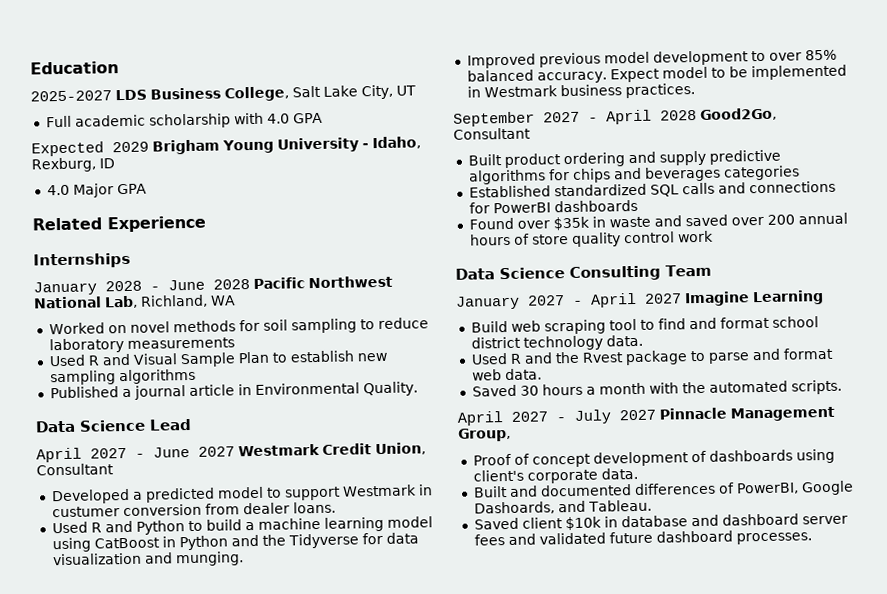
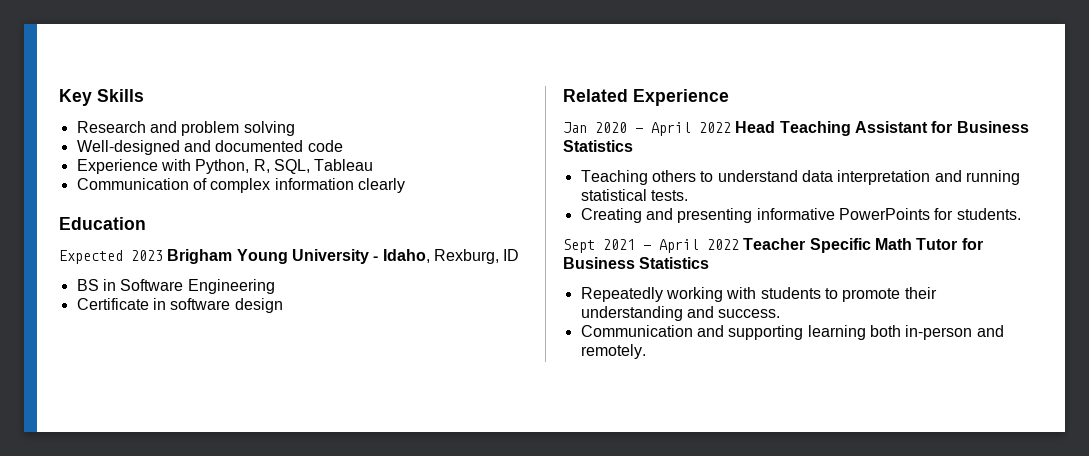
+ Key Skills
+ Research and problem solving
+ Well-designed and documented code
+ Experience with Python, R, SQL, Tableau
+ Communication of complex information clearly
  Education
- 2025-2027 LDS Business College, Salt Lake City, UT
- Full academic scholarship with 4.0 GPA
- Expected 2029 Brigham Young University - Idaho, Rexburg, ID
+ Expected 2023 Brigham Young University - Idaho, Rexburg, ID
- 4.0 Major GPA
+ BS in Software Engineering
+ Certificate in software design
  Related Experience
- Internships
- January 2028 - June 2028 Pacific Northwest National Lab, Richland, WA
- Worked on novel methods for soil sampling to reduce laboratory measurements
- Used R and Visual Sample Plan to establish new sampling algorithms
- Published a journal article in Environmental Quality.
- Data Science Lead
- April 2027 - June 2027 Westmark Credit Union, Consultant
- Developed a predicted model to support Westmark in custumer conversion from dealer loans.
- Used R and Python to build a machine learning model using CatBoost in Python and the Tidyverse for data visualization and munging.
- Improved previous model development to over 85% balanced accuracy. Expect model to be implemented in Westmark business practices.
- September 2027 - April 2028 Good2Go, Consultant
- Built product ordering and supply predictive algorithms for chips and beverages categories
- Established standardized SQL calls and connections for PowerBI dashboards
- Found over $35k in waste and saved over 200 annual hours of store quality control work
- Data Science Consulting Team
- January 2027 - April 2027 Imagine Learning
- Build web scraping tool to find and format school district technology data.
- Used R and the Rvest package to parse and format web data.
- Saved 30 hours a month with the automated scripts.
- April 2027 - July 2027 Pinnacle Management Group,
- Proof of concept development of dashboards using client's corporate data.
- Built and documented differences of PowerBI, Google Dashoards, and Tableau.
- Saved client $10k in database and dashboard server fees and validated future dashboard processes.
+ Jan 2020 - April 2022 Head Teaching Assistant for Business Statistics
+ Teaching others to understand data interpretation and running statistical tests.
+ Creating and presenting informative PowerPoints for students.
+ Sept 2021 - April 2022 Teacher Specific Math Tutor for Business Statistics
+ Repeatedly working with students to promote their understanding and success.
+ Communication and supporting learning both in-person and remotely.

